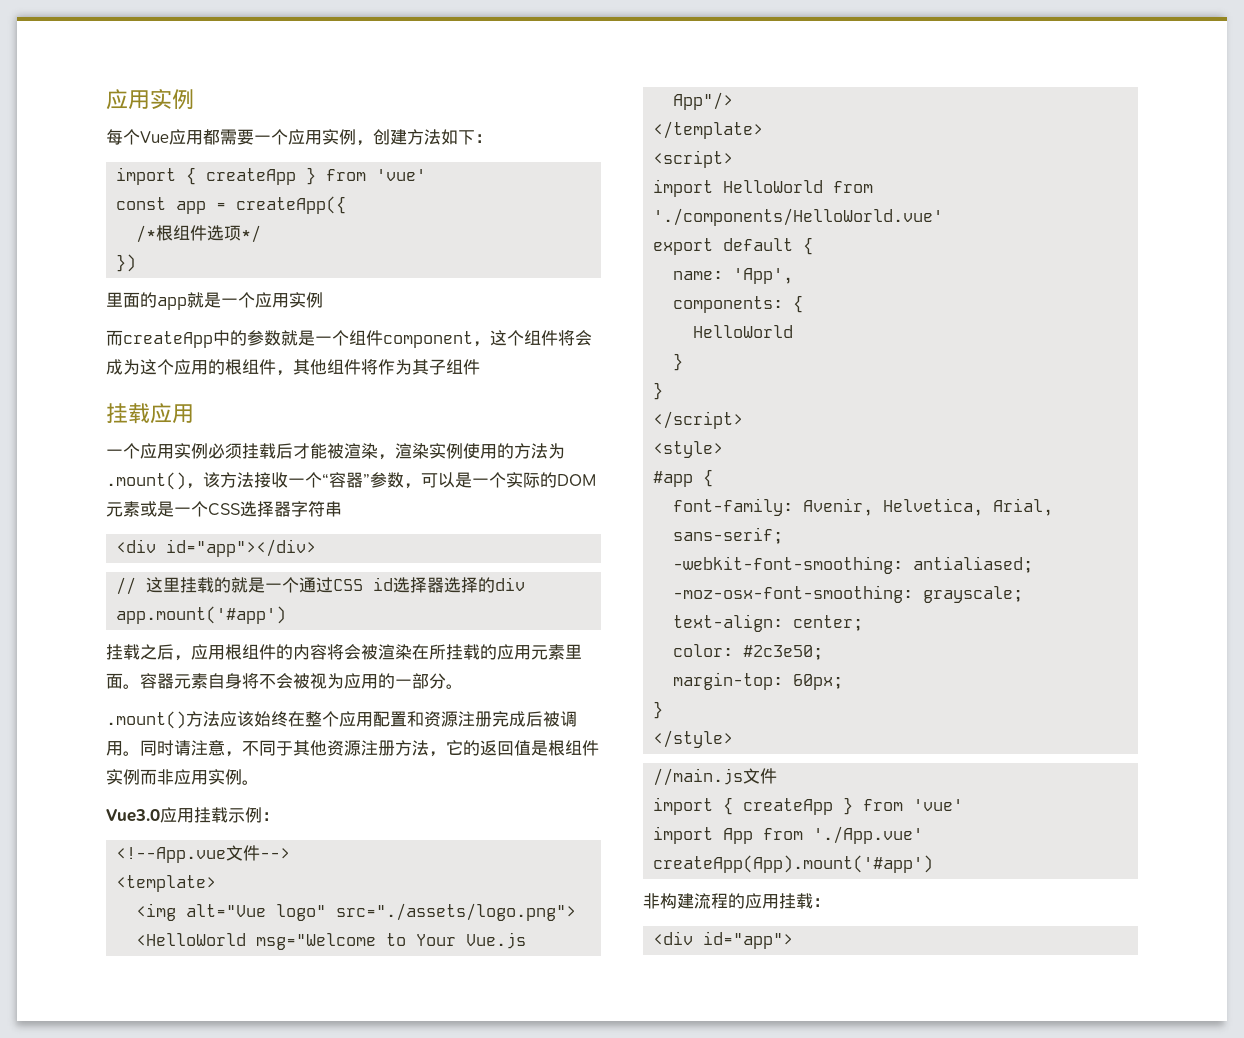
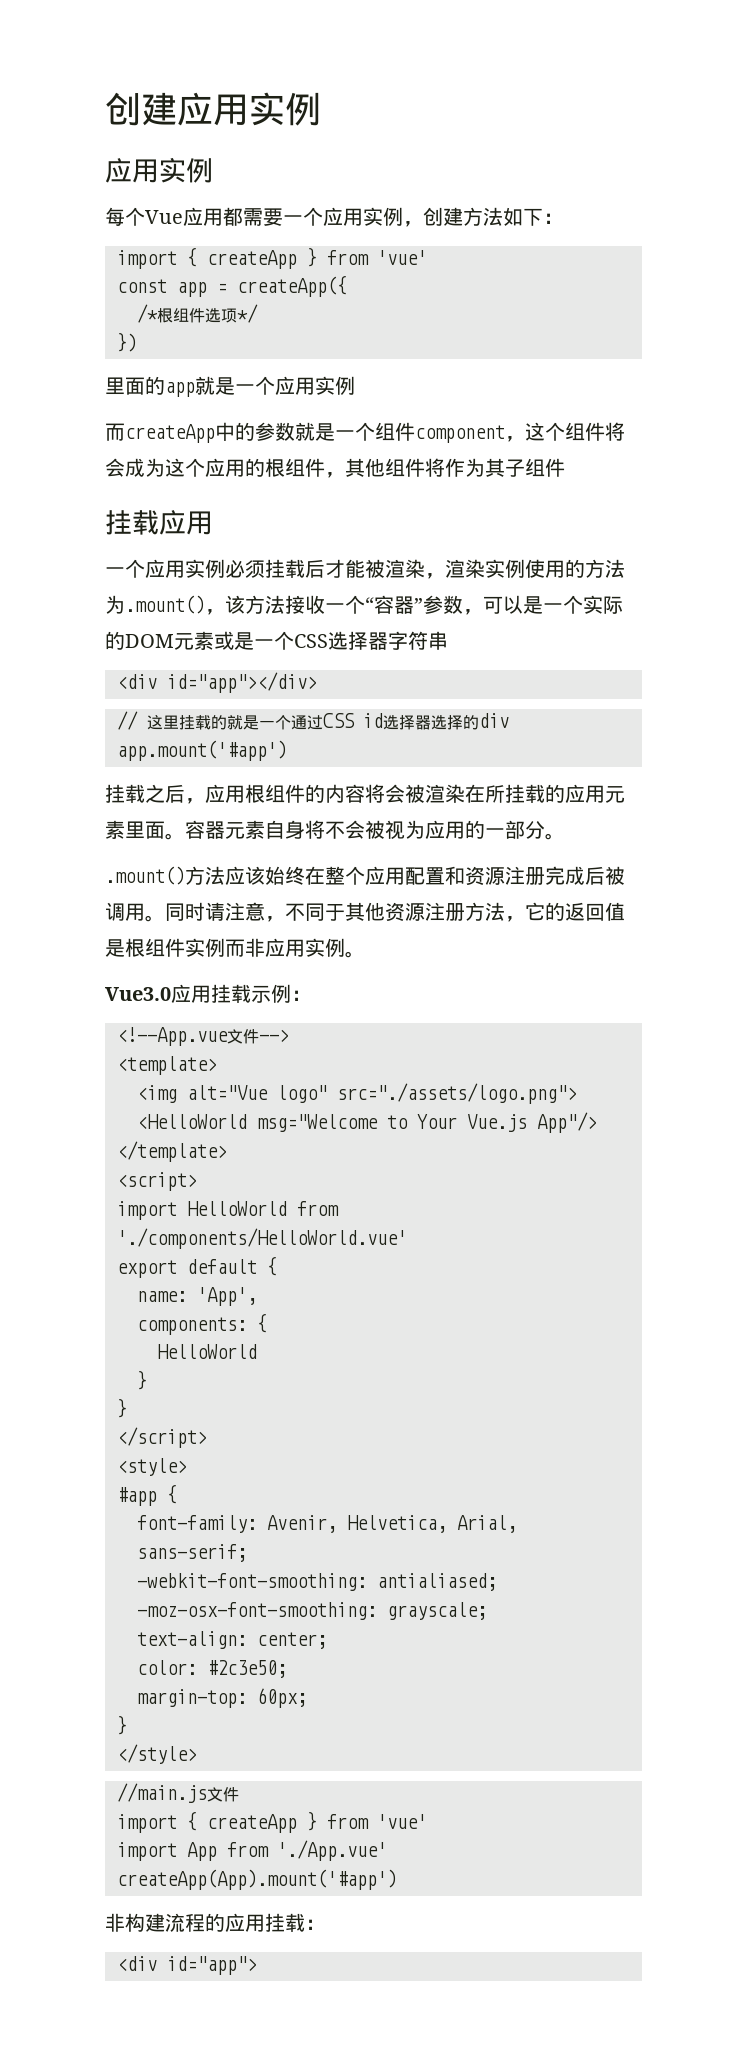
+ 创建应用实例

